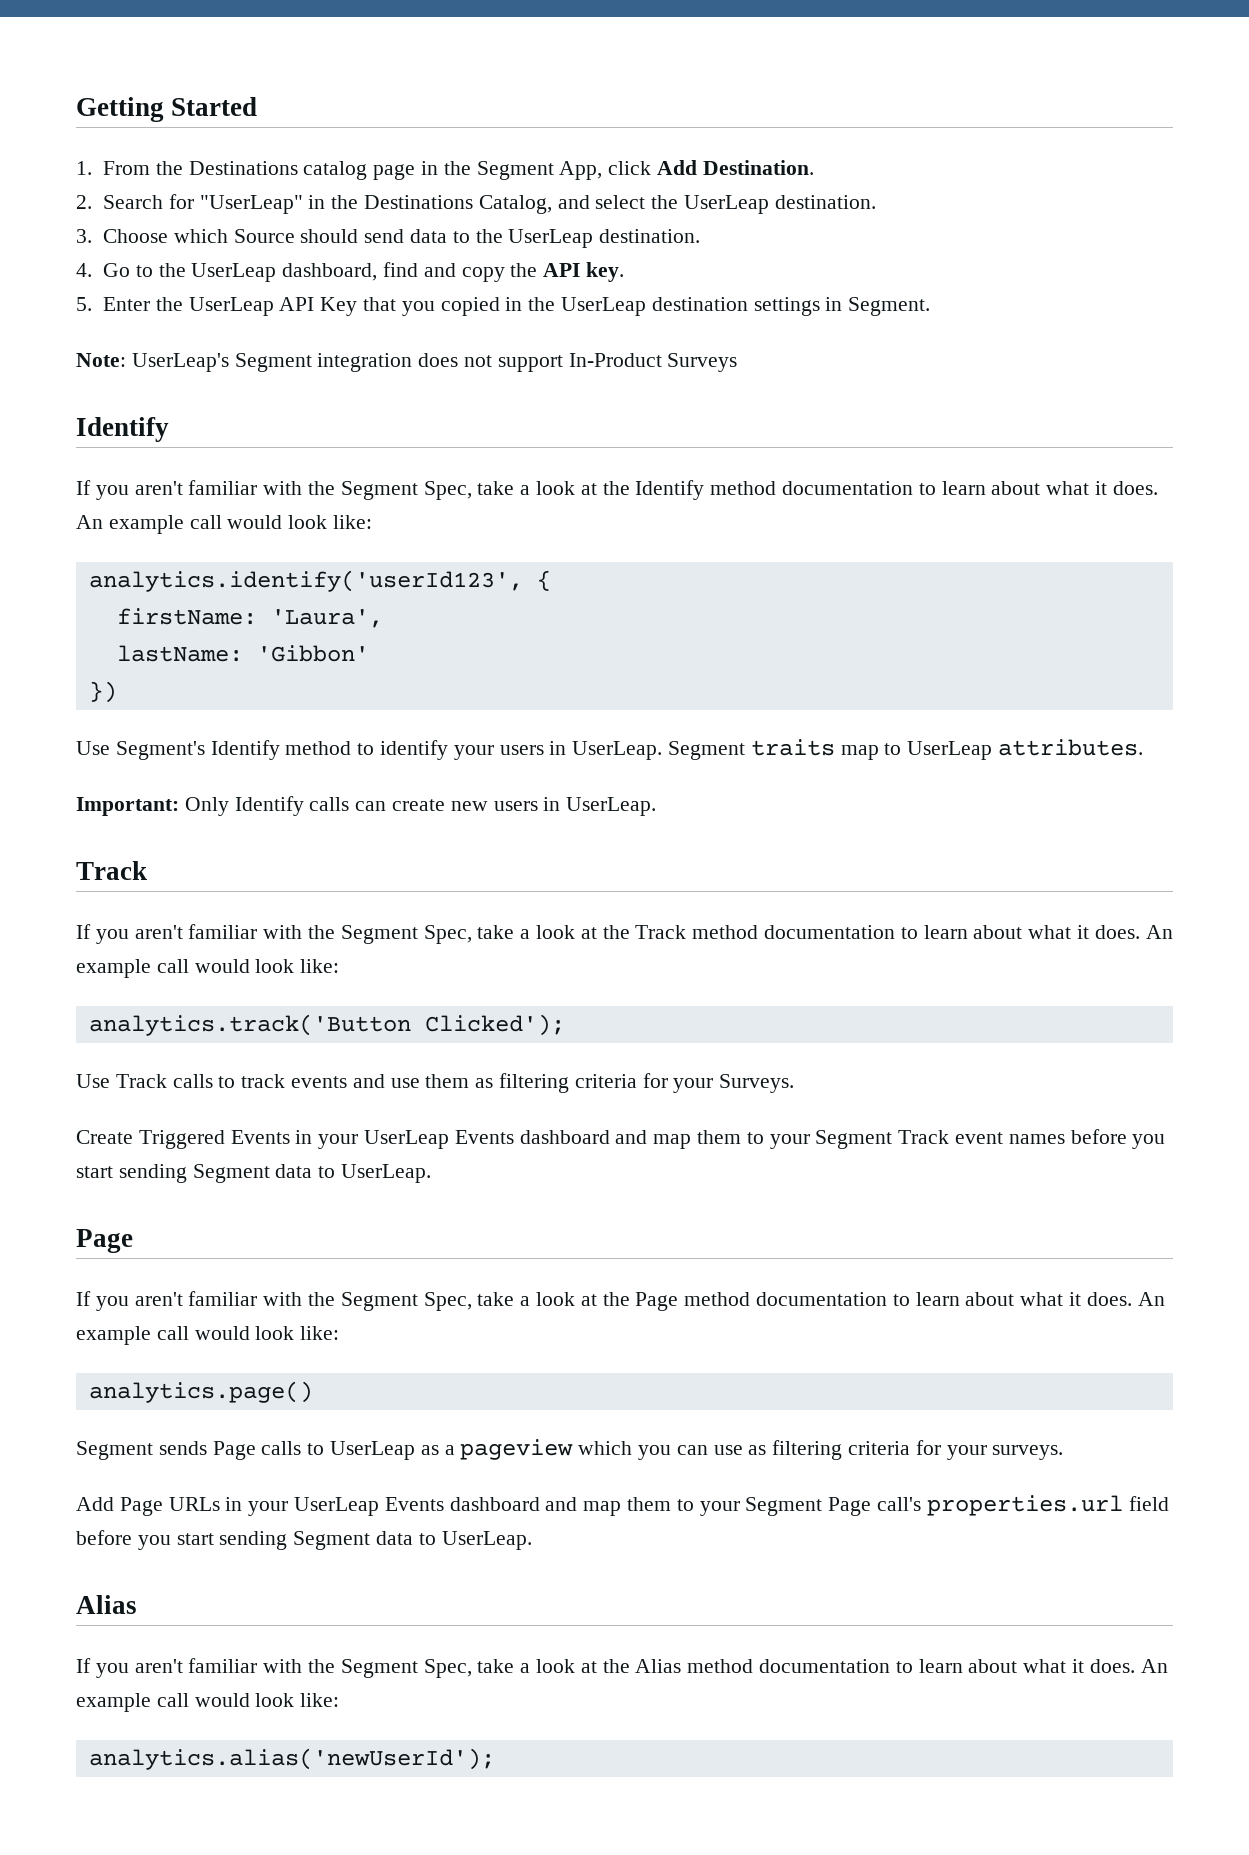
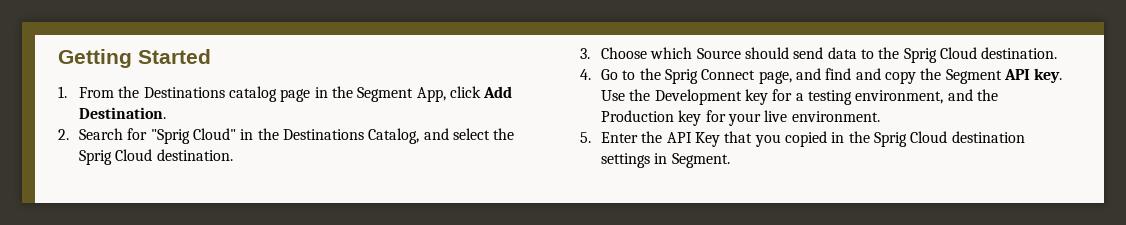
- 2. Search for "UserLeap" in the Destinations Catalog, and select the UserLeap destination.
+ 2. Search for "Sprig Cloud" in the Destinations Catalog, and select the Sprig Cloud destination.
- 3. Choose which Source should send data to the UserLeap destination.
+ 3. Choose which Source should send data to the Sprig Cloud destination.
- 4. Go to the UserLeap dashboard, find and copy the API key.
+ 4. Go to the Sprig Connect page, and find and copy the Segment API key. Use the Development key for a testing environment, and the Production key for your live environment.
- 5. Enter the UserLeap API Key that you copied in the UserLeap destination settings in Segment.
+ 5. Enter the API Key that you copied in the Sprig Cloud destination settings in Segment.
- Note: UserLeap's Segment integration does not support In-Product Surveys
- Identify
- If you aren't familiar with the Segment Spec, take a look at the Identify method documentation to learn about what it does. An example call would look like:
- analytics.identify('userId123', {
- firstName: 'Laura',
- lastName: 'Gibbon'
- })
- Use Segment's Identify method to identify your users in UserLeap. Segment traits map to UserLeap attributes.
- Important: Only Identify calls can create new users in UserLeap.
- Track
- If you aren't familiar with the Segment Spec, take a look at the Track method documentation to learn about what it does. An example call would look like:
- analytics.track('Button Clicked');
- Use Track calls to track events and use them as filtering criteria for your Surveys.
- Create Triggered Events in your UserLeap Events dashboard and map them to your Segment Track event names before you start sending Segment data to UserLeap.
- Page
- If you aren't familiar with the Segment Spec, take a look at the Page method documentation to learn about what it does. An example call would look like:
- analytics.page()
- Segment sends Page calls to UserLeap as a pageview which you can use as filtering criteria for your surveys.
- Add Page URLs in your UserLeap Events dashboard and map them to your Segment Page call's properties.url field before you start sending Segment data to UserLeap.
- Alias
- If you aren't familiar with the Segment Spec, take a look at the Alias method documentation to learn about what it does. An example call would look like:
- analytics.alias('newUserId');

